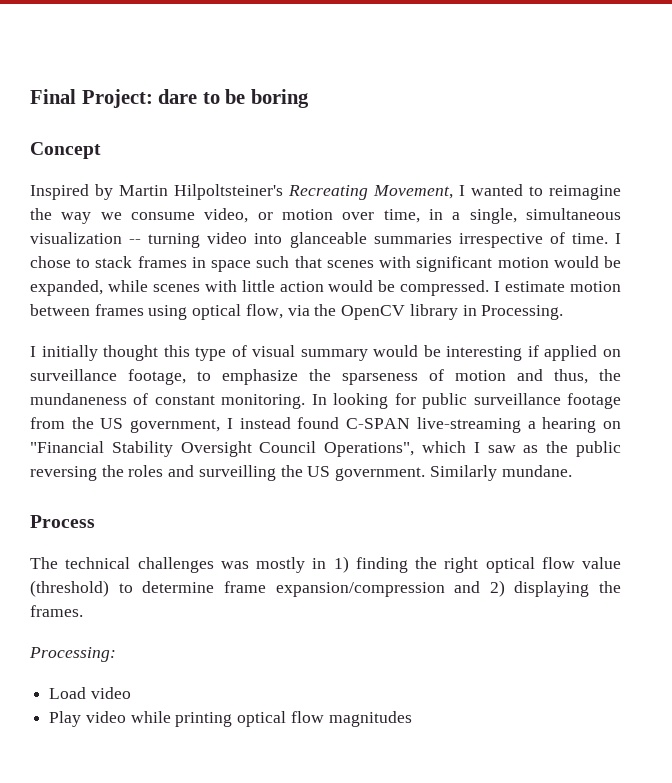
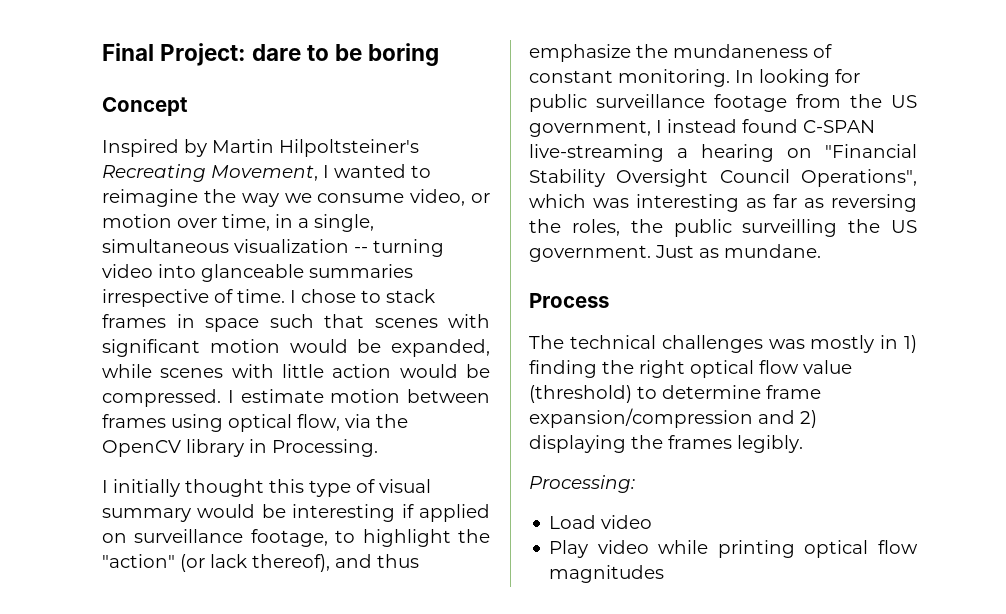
- I initially thought this type of visual summary would be interesting if applied on surveillance footage, to emphasize the sparseness of motion and thus, the mundaneness of constant monitoring.
+ I initially thought this type of visual summary would be interesting if applied on surveillance footage, to highlight the "action" (or lack thereof), and thus emphasize the mundaneness of constant monitoring.
- In looking for public surveillance footage from the US government, I instead found C-SPAN live-streaming a hearing on "Financial Stability Oversight Council Operations", which I saw as the public reversing the roles and surveilling the US government.
+ In looking for public surveillance footage from the US government, I instead found C-SPAN live-streaming a hearing on "Financial Stability Oversight Council Operations", which was interesting as far as reversing the roles, the public surveilling the US government.
- Similarly mundane.
+ Just as mundane.
- The technical challenges was mostly in 1) finding the right optical flow value (threshold) to determine frame expansion/compression and 2) displaying the frames.
+ The technical challenges was mostly in 1) finding the right optical flow value (threshold) to determine frame expansion/compression and 2) displaying the frames legibly.

